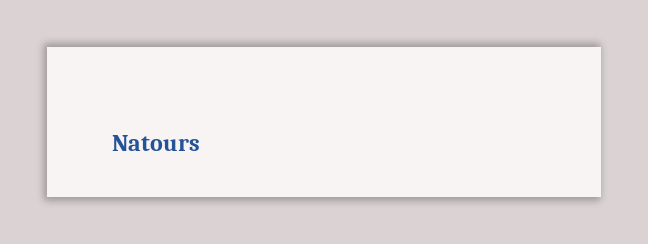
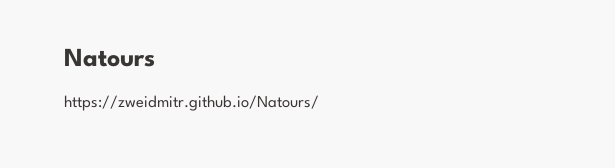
+ https://zweidmitr.github.io/Natours/

